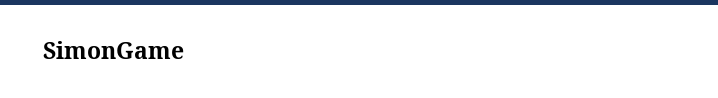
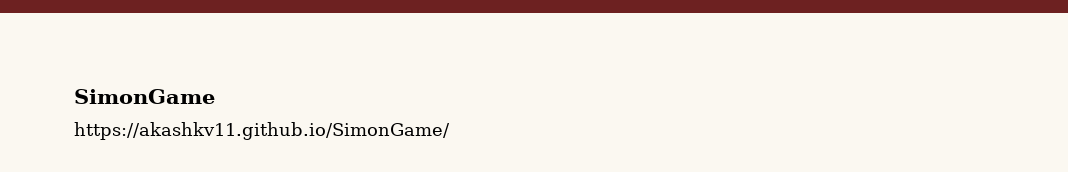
+ https://akashkv11.github.io/SimonGame/

